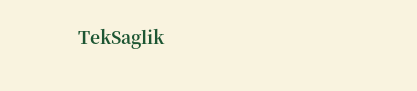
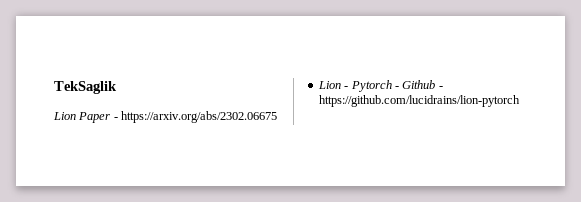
+ Lion Paper - https://arxiv.org/abs/2302.06675
+ Lion - Pytorch - Github - https://github.com/lucidrains/lion-pytorch

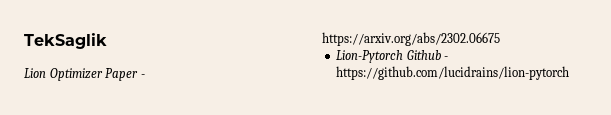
- Lion Paper - https://arxiv.org/abs/2302.06675
+ Lion Optimizer Paper - https://arxiv.org/abs/2302.06675
- Lion - Pytorch - Github - https://github.com/lucidrains/lion-pytorch
+ Lion-Pytorch Github - https://github.com/lucidrains/lion-pytorch

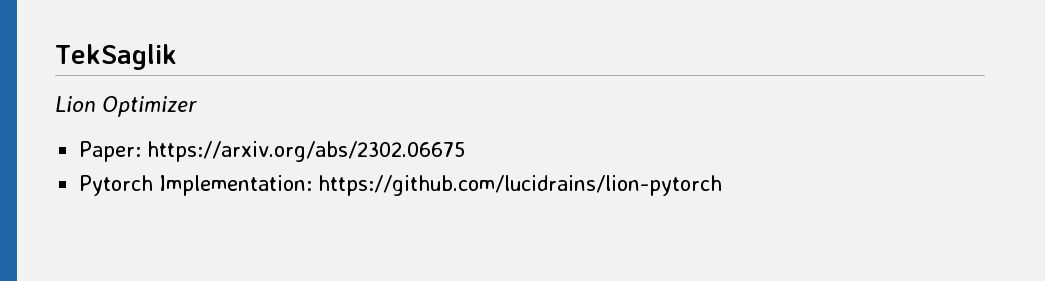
- Lion Optimizer Paper - https://arxiv.org/abs/2302.06675
+ Lion Optimizer
+ Paper: https://arxiv.org/abs/2302.06675
- Lion-Pytorch Github - https://github.com/lucidrains/lion-pytorch
+ Pytorch Implementation: https://github.com/lucidrains/lion-pytorch

